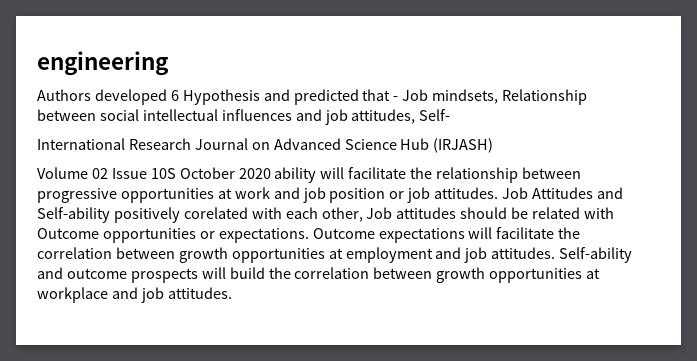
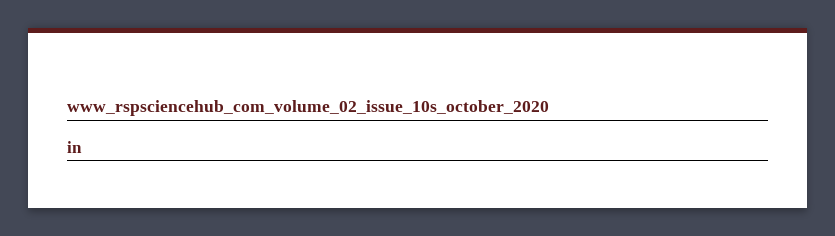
- engineering
- Authors developed 6 Hypothesis and predicted that - Job mindsets, Relationship between social intellectual influences and job attitudes, Self-
- International Research Journal on Advanced Science Hub (IRJASH)
- Volume 02 Issue 10S October 2020 ability will facilitate the relationship between progressive opportunities at work and job position or job attitudes. Job Attitudes and Self-ability positively corelated with each other, Job attitudes should be related with Outcome opportunities or expectations. Outcome expectations will facilitate the correlation between growth opportunities at employment and job attitudes. Self-ability and outcome prospects will build the correlation between growth opportunities at workplace and job attitudes.
+ www_rspsciencehub_com_volume_02_issue_10s_october_2020
+ in

